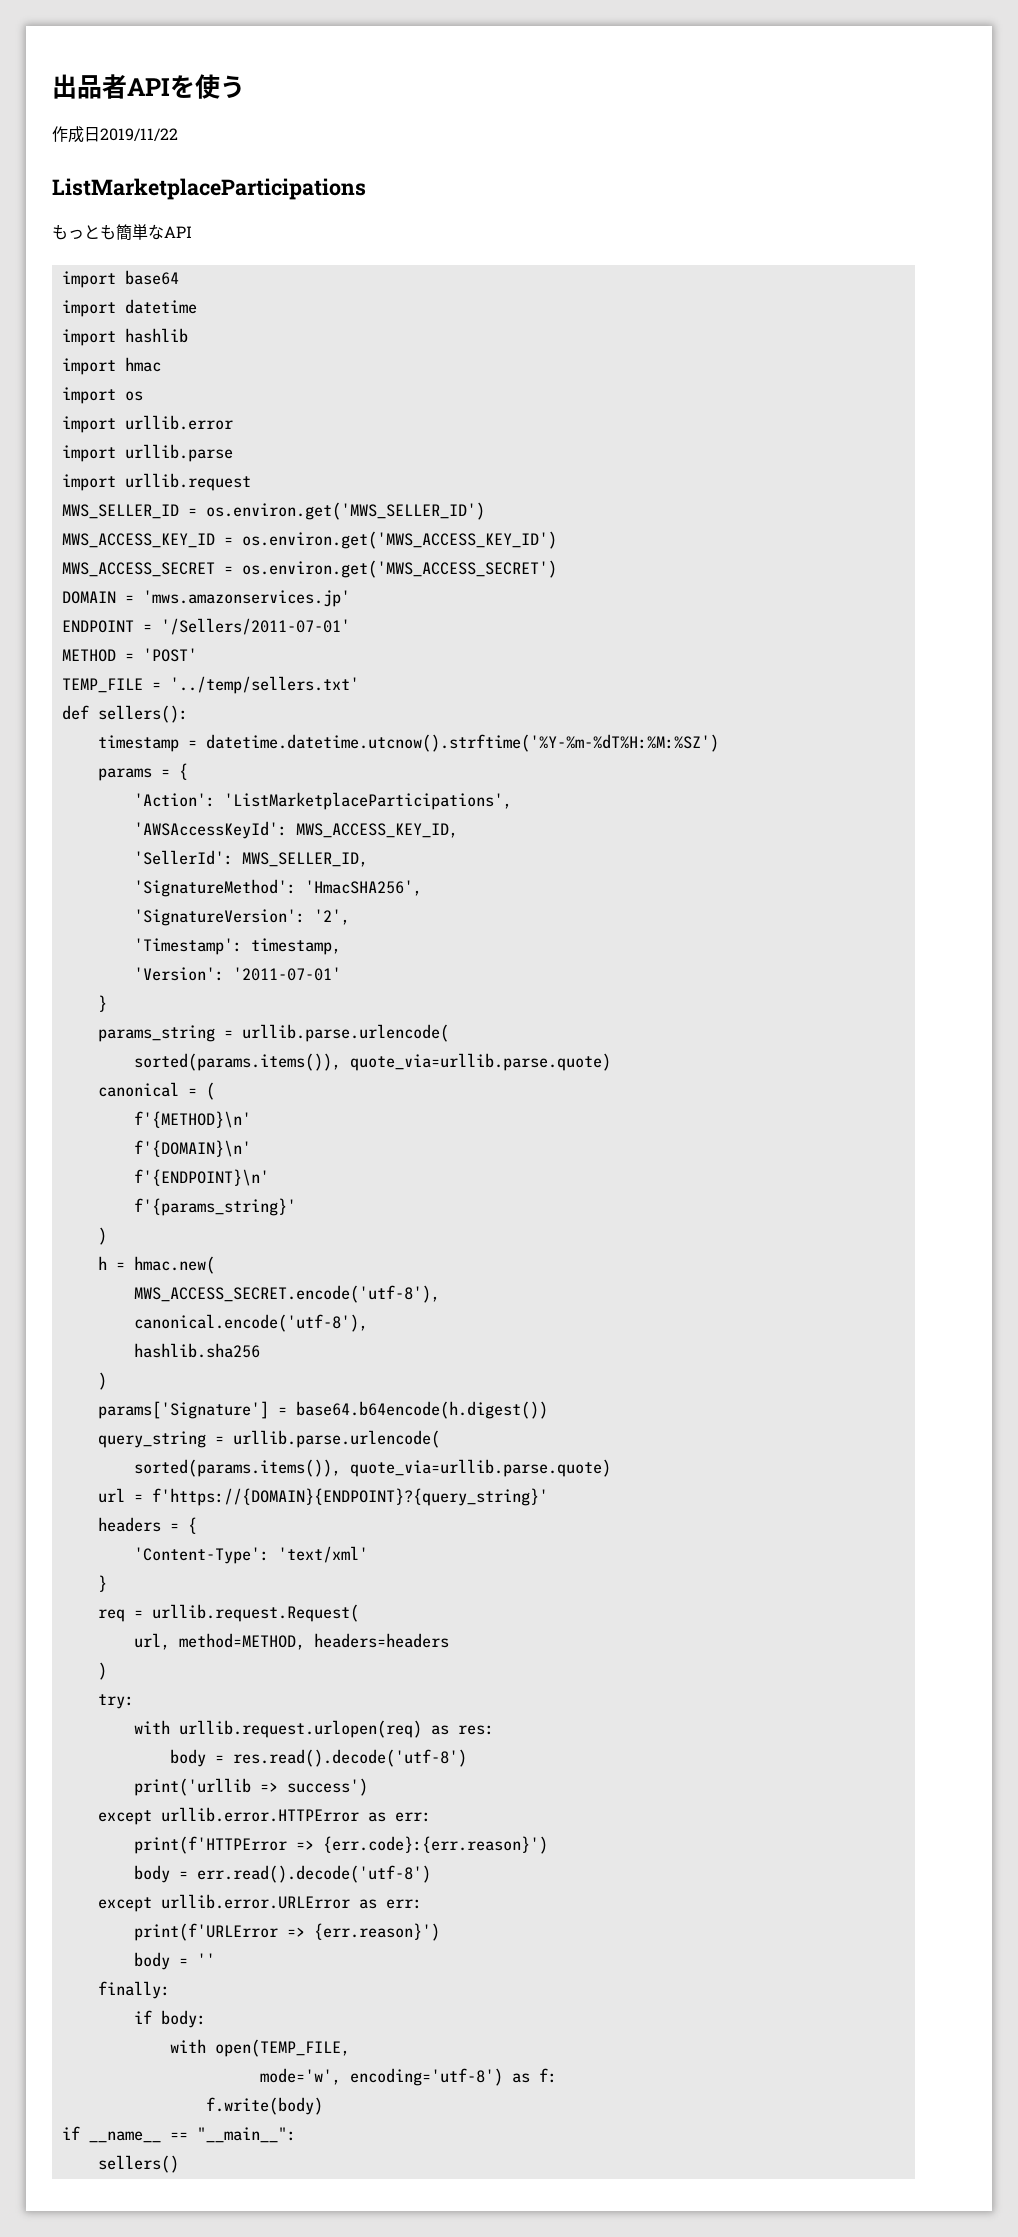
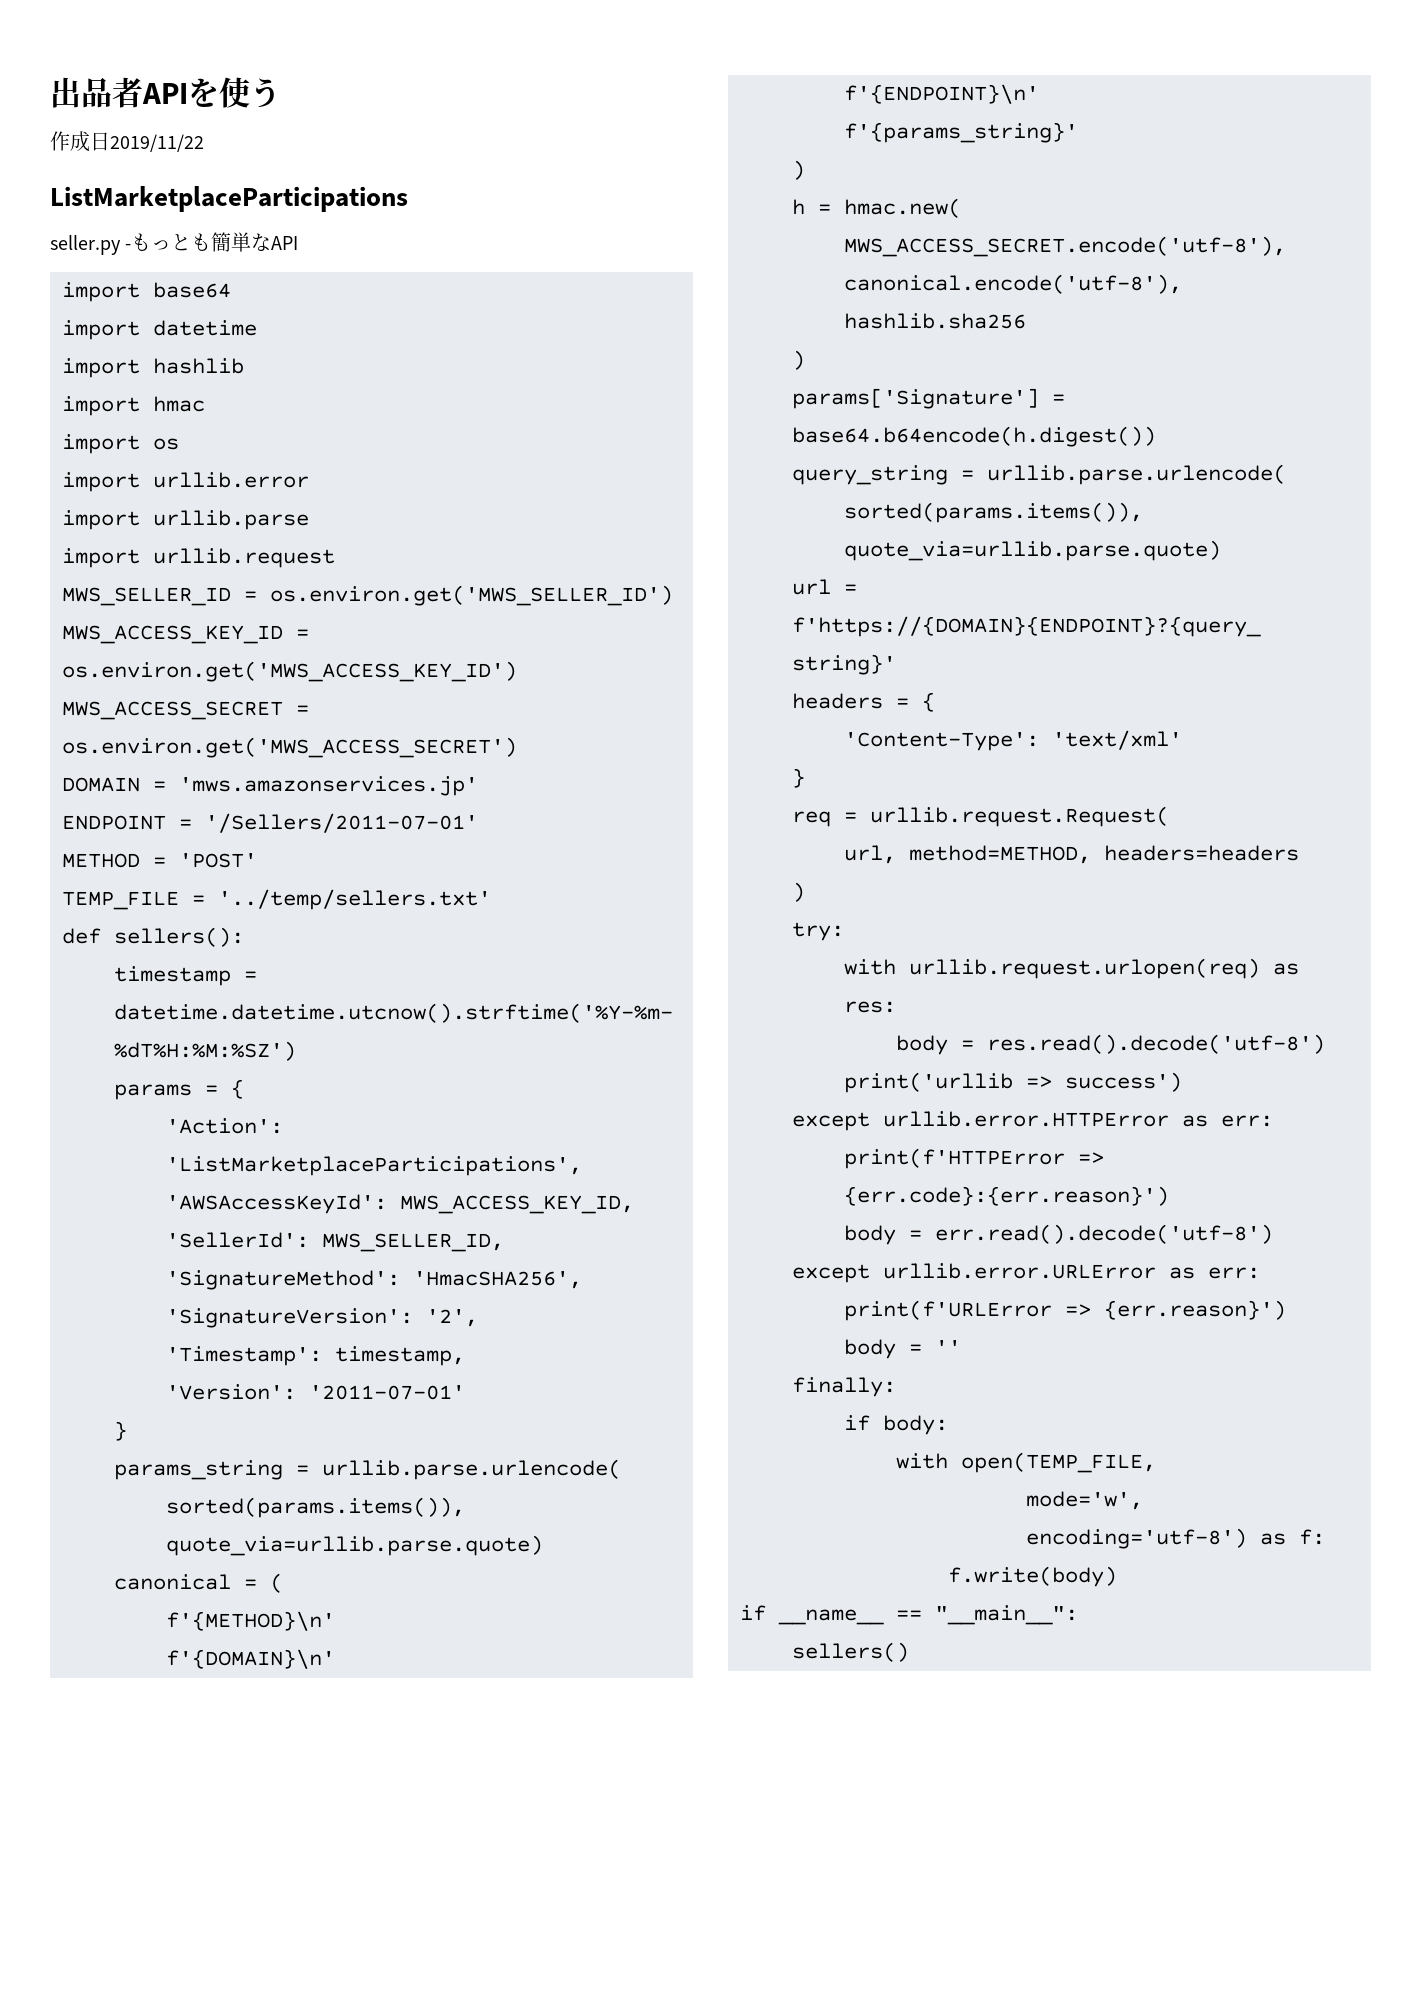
- もっとも簡単なAPI
+ seller.py -もっとも簡単なAPI

